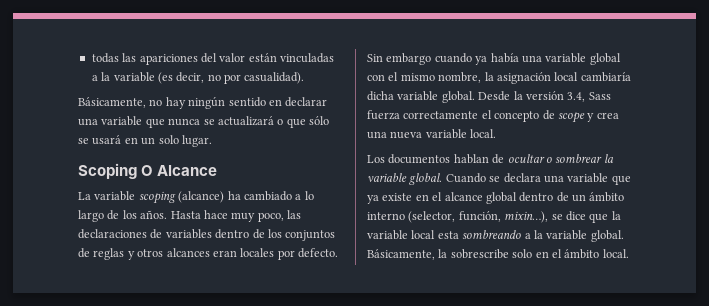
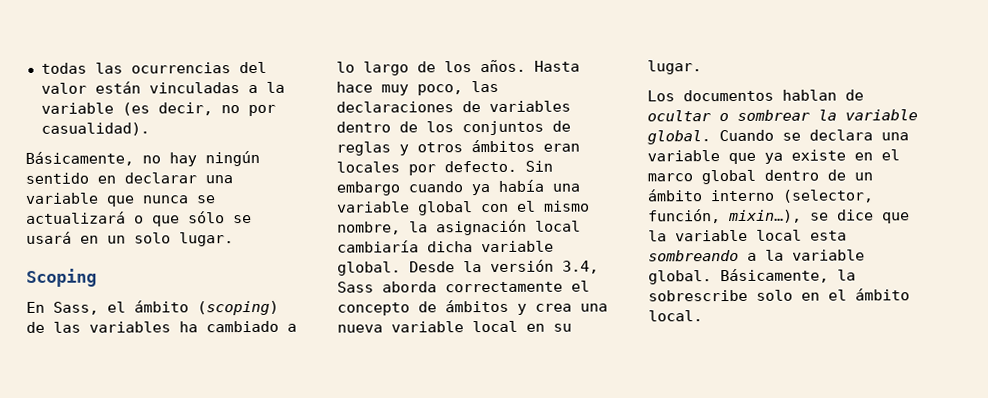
- todas las apariciones del valor están vinculadas a la variable (es decir, no por casualidad).
+ todas las ocurrencias del valor están vinculadas a la variable (es decir, no por casualidad).
- Scoping O Alcance
- La variable scoping (alcance) ha cambiado a lo largo de los años.
+ Scoping
+ En Sass, el ámbito (scoping) de las variables ha cambiado a lo largo de los años.
- Hasta hace muy poco, las declaraciones de variables dentro de los conjuntos de reglas y otros alcances eran locales por defecto.
+ Hasta hace muy poco, las declaraciones de variables dentro de los conjuntos de reglas y otros ámbitos eran locales por defecto.
- Desde la versión 3.4, Sass fuerza correctamente el concepto de scope y crea una nueva variable local.
+ Desde la versión 3.4, Sass aborda correctamente el concepto de ámbitos y crea una nueva variable local en su lugar.
- Cuando se declara una variable que ya existe en el alcance global dentro de un ámbito interno (selector, función, mixin…), se dice que la variable local esta sombreando a la variable global.
+ Cuando se declara una variable que ya existe en el marco global dentro de un ámbito interno (selector, función, mixin…), se dice que la variable local esta sombreando a la variable global.

